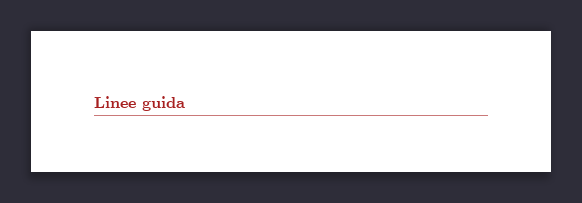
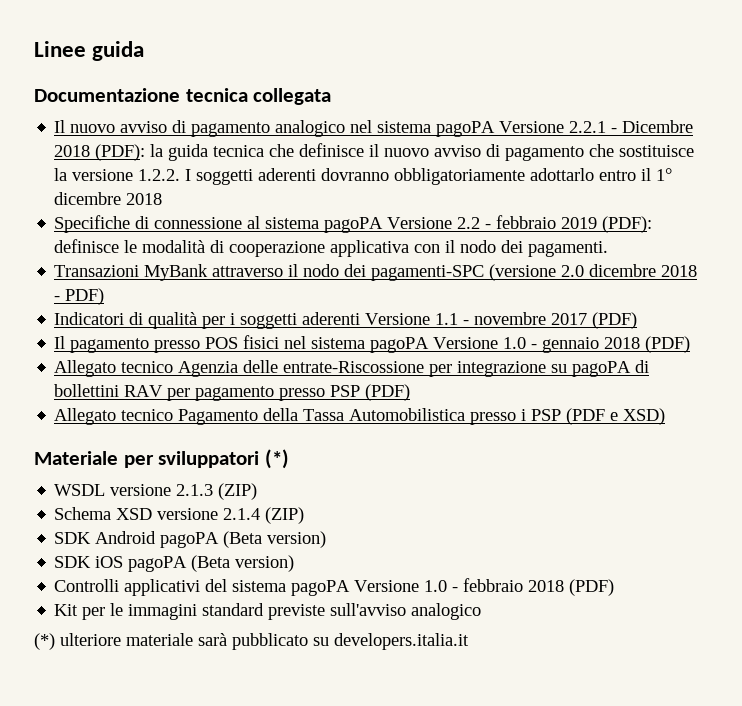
+ Documentazione tecnica collegata
+ Il nuovo avviso di pagamento analogico nel sistema pagoPA Versione 2.2.1 - Dicembre 2018 (PDF): la guida tecnica che definisce il nuovo avviso di pagamento che sostituisce la versione 1.2.2. I soggetti aderenti dovranno obbligatoriamente adottarlo entro il 1° dicembre 2018
+ Specifiche di connessione al sistema pagoPA Versione 2.2 - febbraio 2019 (PDF): definisce le modalità di cooperazione applicativa con il nodo dei pagamenti.
+ Transazioni MyBank attraverso il nodo dei pagamenti-SPC (versione 2.0 dicembre 2018 - PDF)
+ Indicatori di qualità per i soggetti aderenti Versione 1.1 - novembre 2017 (PDF)
+ Il pagamento presso POS fisici nel sistema pagoPA Versione 1.0 - gennaio 2018 (PDF)
+ Allegato tecnico Agenzia delle entrate-Riscossione per integrazione su pagoPA di bollettini RAV per pagamento presso PSP (PDF)
+ Allegato tecnico Pagamento della Tassa Automobilistica presso i PSP (PDF e XSD)
+ Materiale per sviluppatori (*)
+ WSDL versione 2.1.3 (ZIP)
+ Schema XSD versione 2.1.4 (ZIP)
+ SDK Android pagoPA (Beta version)
+ SDK iOS pagoPA (Beta version)
+ Controlli applicativi del sistema pagoPA Versione 1.0 - febbraio 2018 (PDF)
+ Kit per le immagini standard previste sull'avviso analogico
+ (*) ulteriore materiale sarà pubblicato su developers.italia.it

